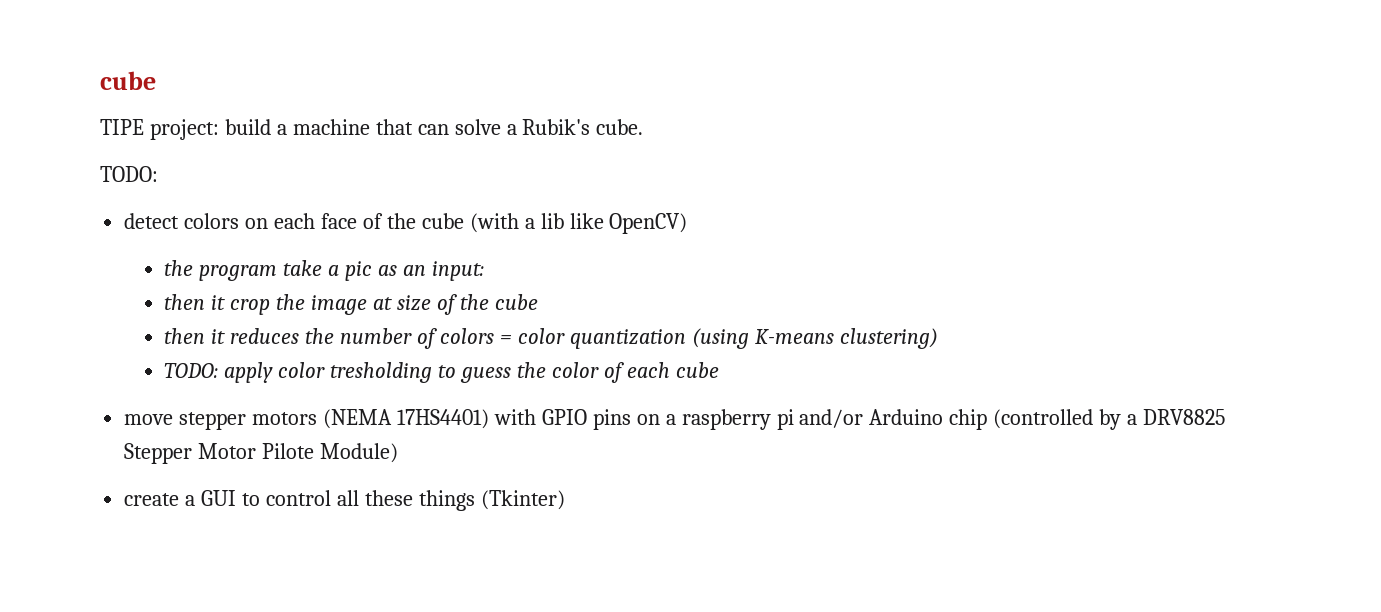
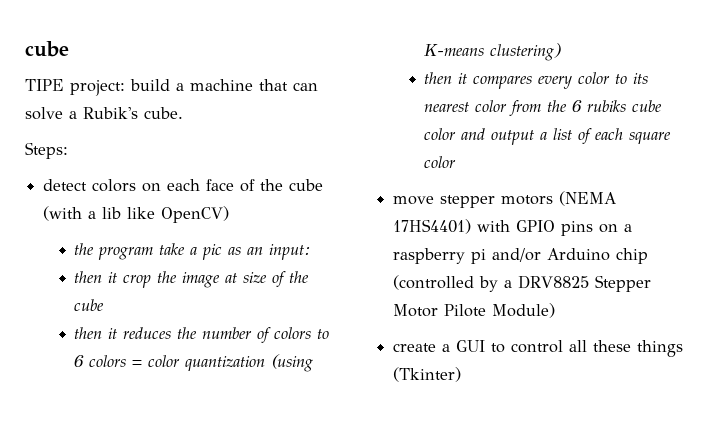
  TIPE project: build a machine that can solve a Rubik's cube.
- TODO:
+ Steps:
- then it reduces the number of colors = color quantization (using K-means clustering)
+ then it reduces the number of colors to 6 colors = color quantization (using K-means clustering)
- TODO: apply color tresholding to guess the color of each cube
+ then it compares every color to its nearest color from the 6 rubiks cube color and output a list of each square color

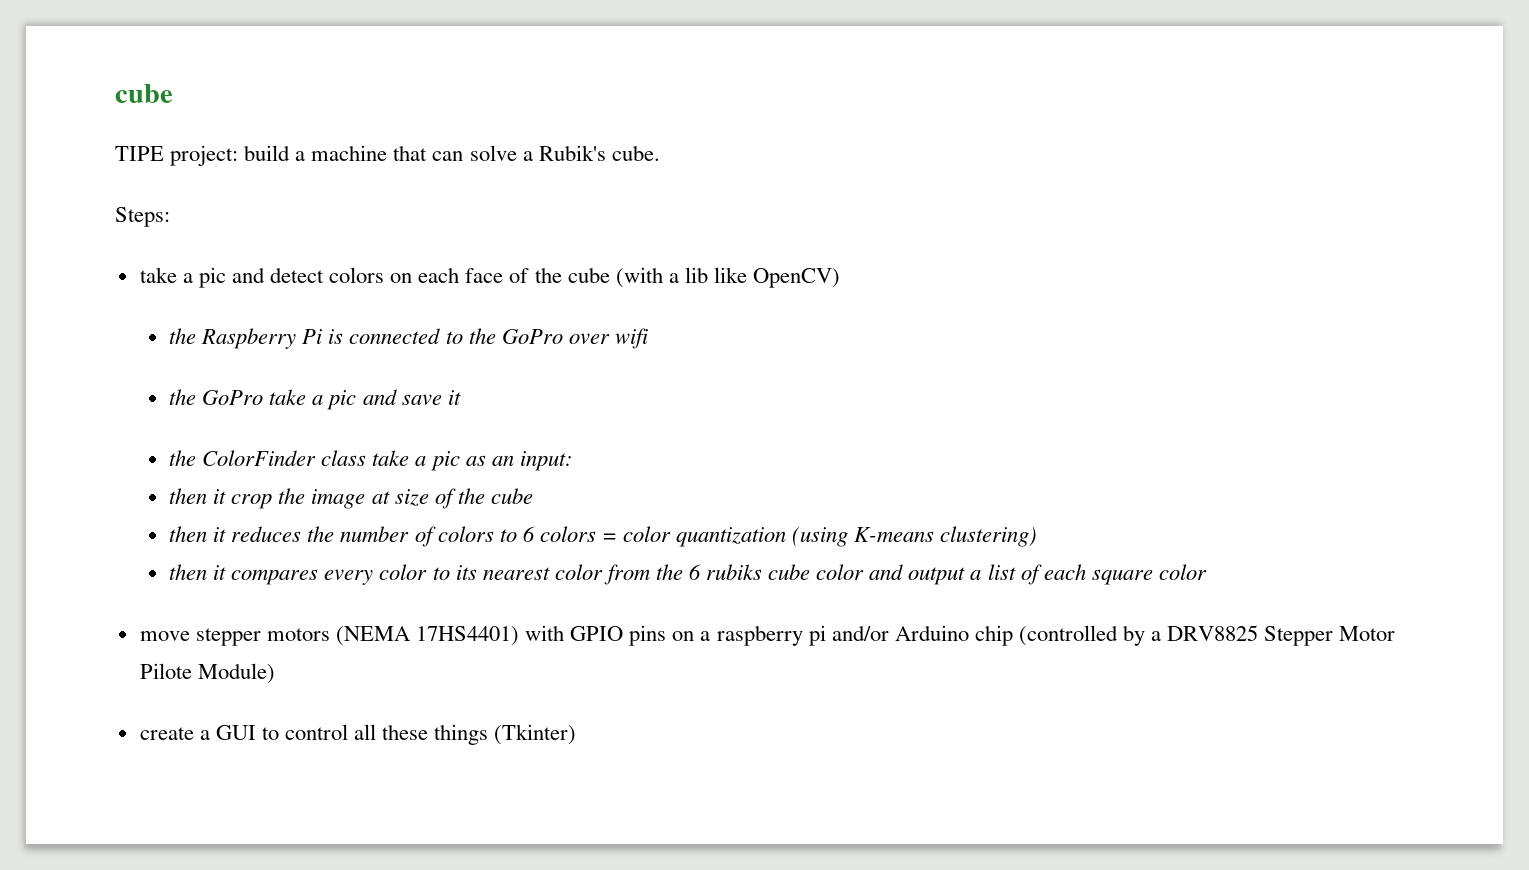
- detect colors on each face of the cube (with a lib like OpenCV)
+ take a pic and detect colors on each face of the cube (with a lib like OpenCV)
- the program take a pic as an input:
+ the Raspberry Pi is connected to the GoPro over wifi
+ the GoPro take a pic and save it
+ the ColorFinder class take a pic as an input:

